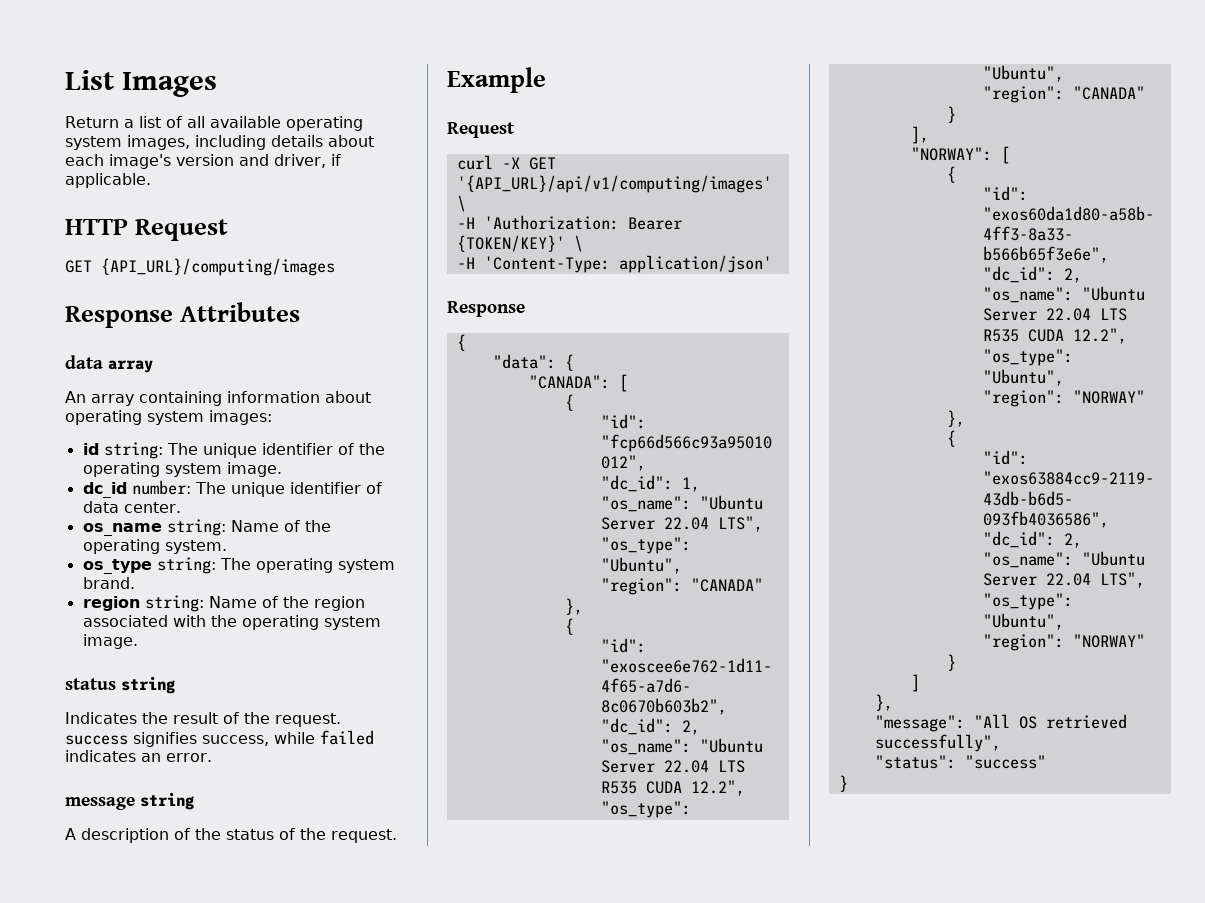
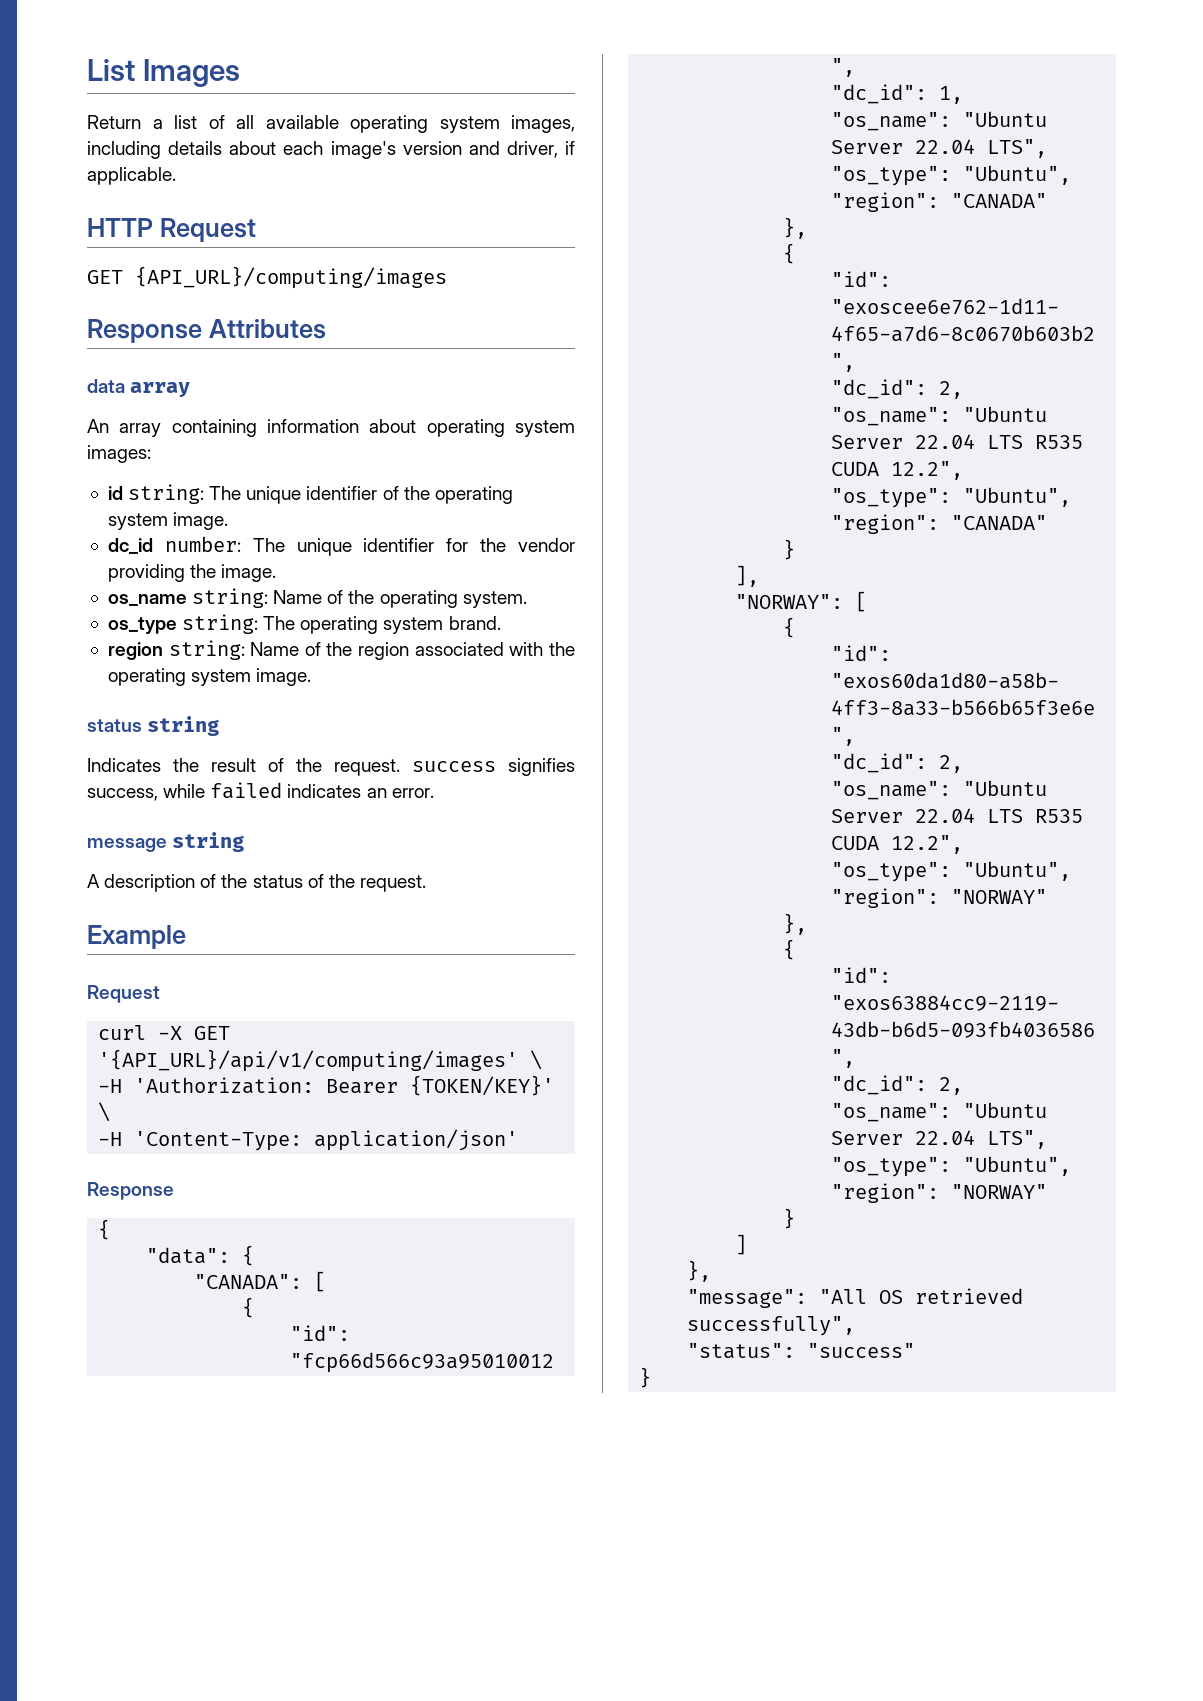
- dc_id number: The unique identifier of data center.
+ dc_id number: The unique identifier for the vendor providing the image.

